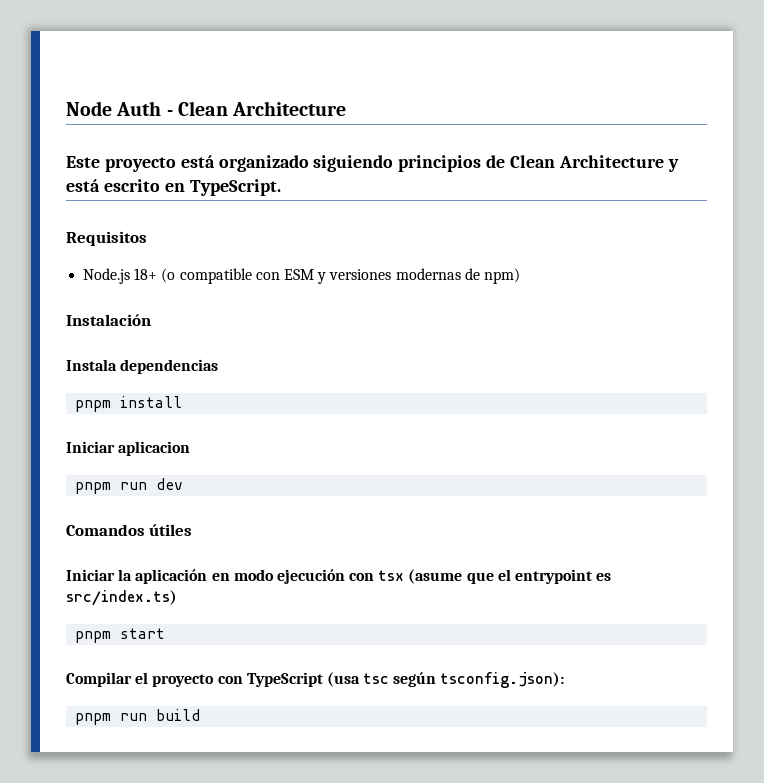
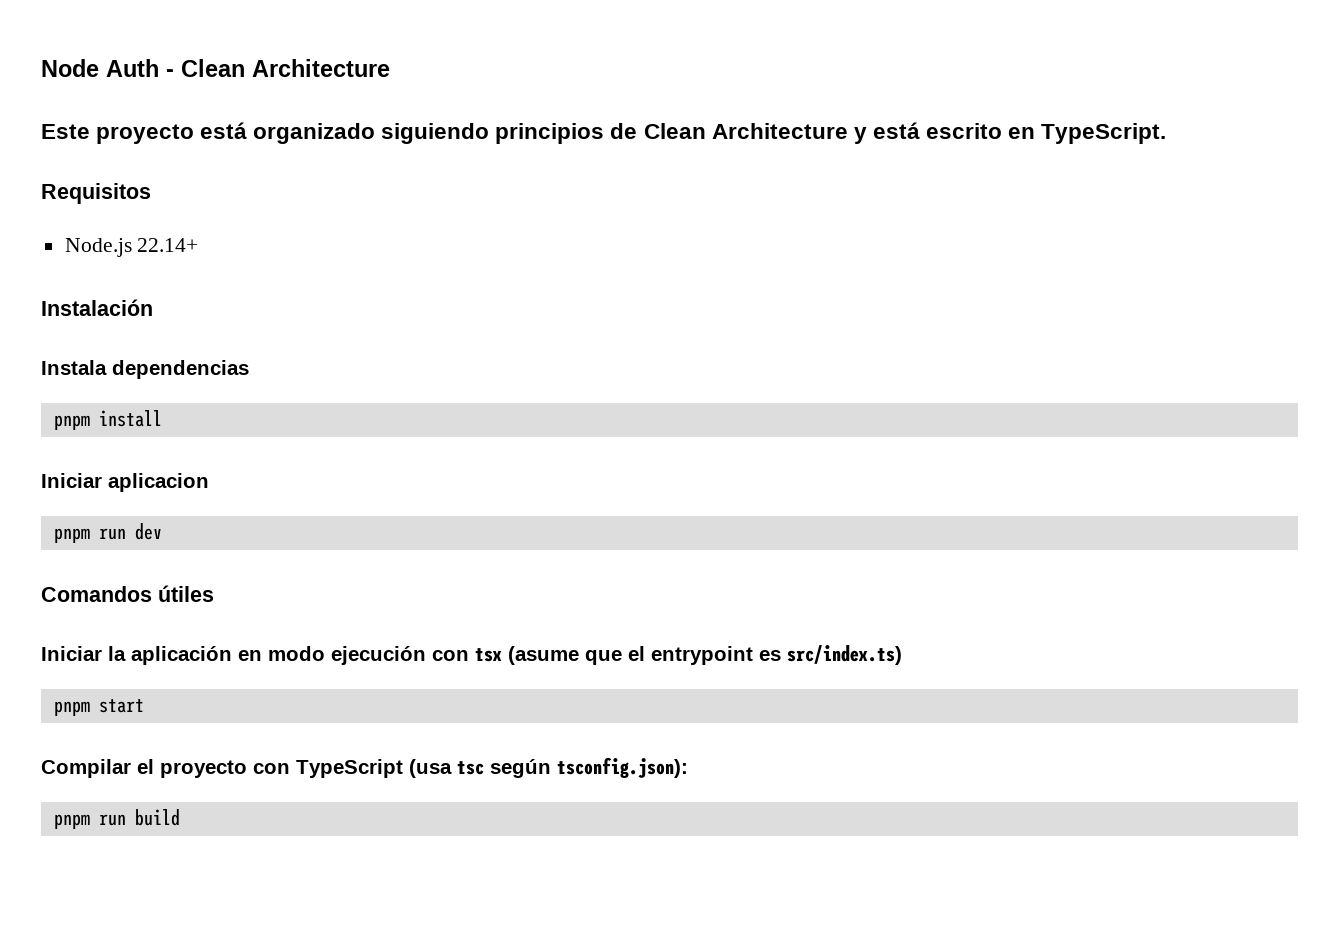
- Node.js 18+ (o compatible con ESM y versiones modernas de npm)
+ Node.js 22.14+

